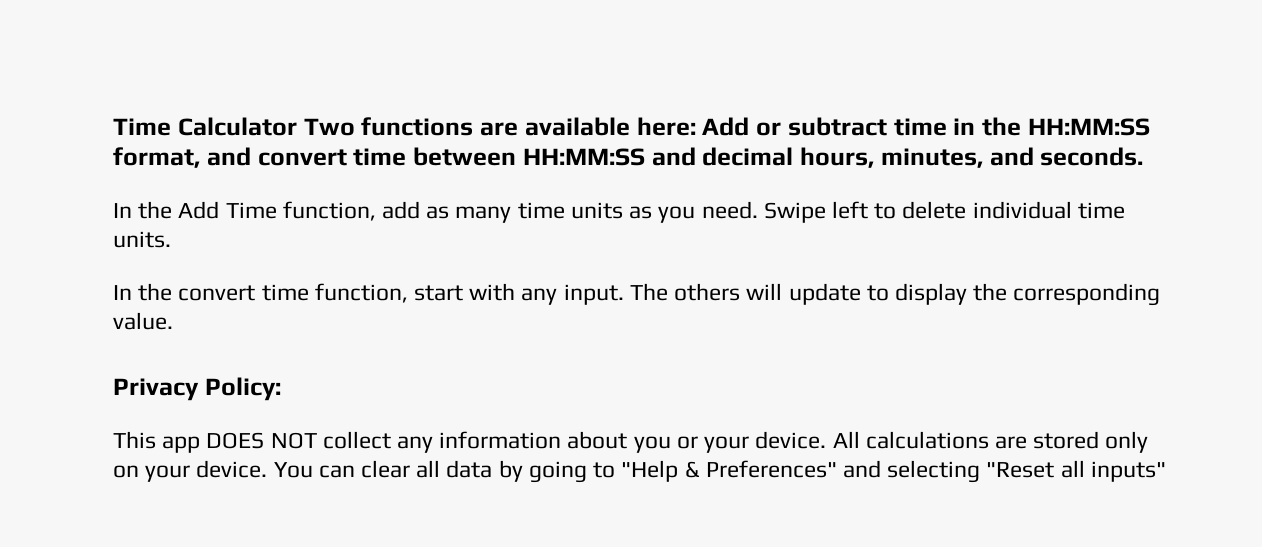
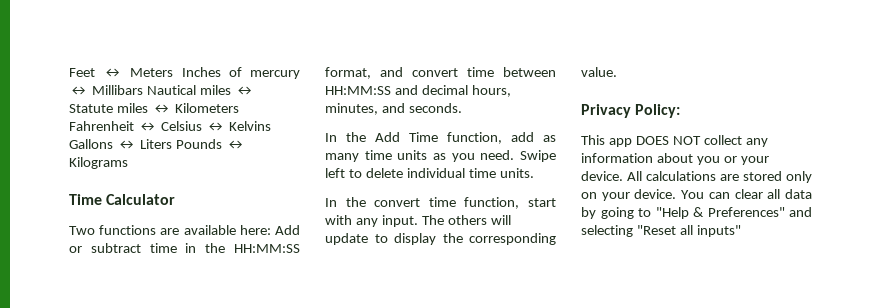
+ Feet ↔ Meters Inches of mercury ↔ Millibars Nautical miles ↔ Statute miles ↔ Kilometers Fahrenheit ↔ Celsius ↔ Kelvins Gallons ↔ Liters Pounds ↔ Kilograms
- Time Calculator Two functions are available here: Add or subtract time in the HH:MM:SS format, and convert time between HH:MM:SS and decimal hours, minutes, and seconds.
+ Time Calculator
+ Two functions are available here: Add or subtract time in the HH:MM:SS format, and convert time between HH:MM:SS and decimal hours, minutes, and seconds.

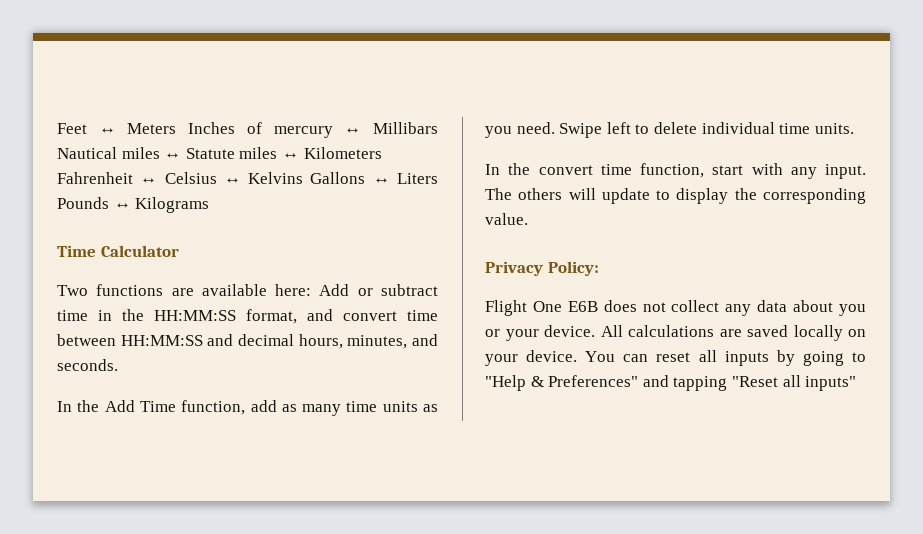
- This app DOES NOT collect any information about you or your device.
+ Flight One E6B does not collect any data about you or your device.
- All calculations are stored only on your device.
+ All calculations are saved locally on your device.
- You can clear all data by going to "Help & Preferences" and selecting "Reset all inputs"
+ You can reset all inputs by going to "Help & Preferences" and tapping "Reset all inputs"

